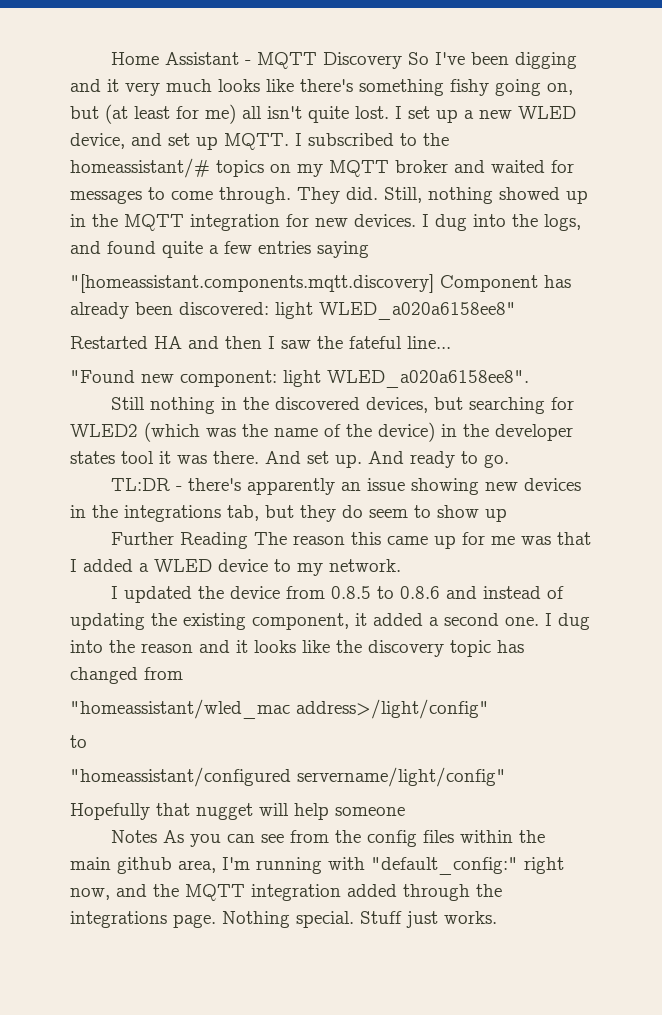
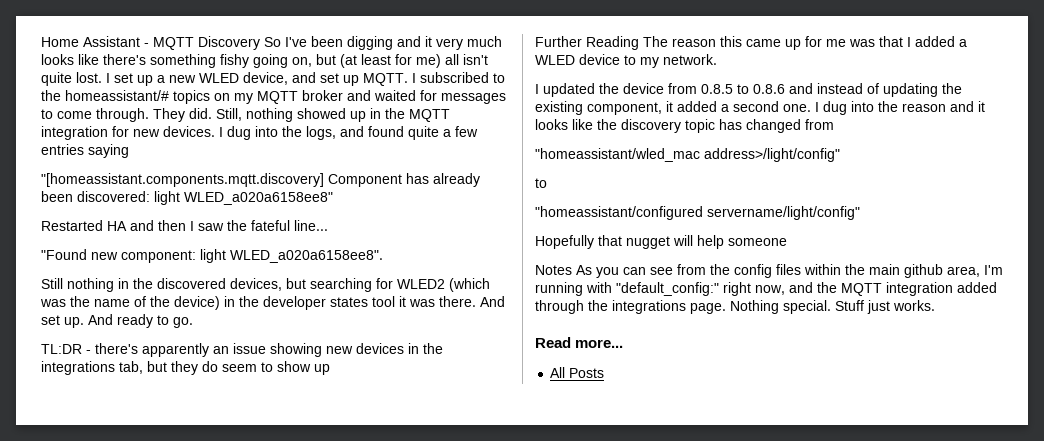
+ Read more...
+ All Posts

